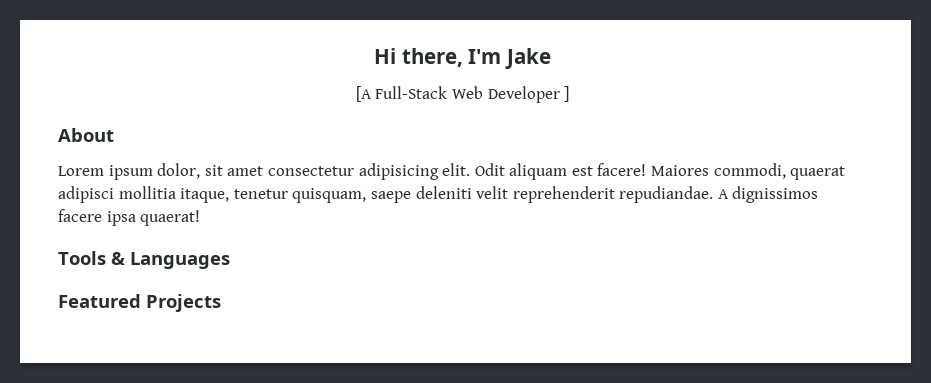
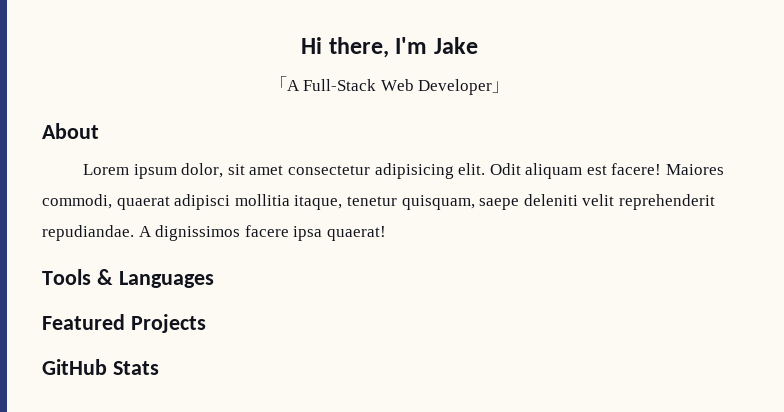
- [A Full-Stack Web Developer ]
+ 「A Full-Stack Web Developer」
+ GitHub Stats

